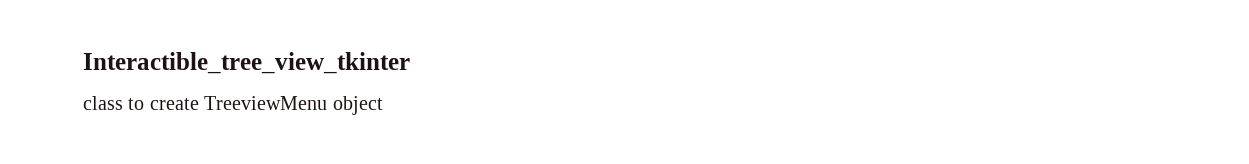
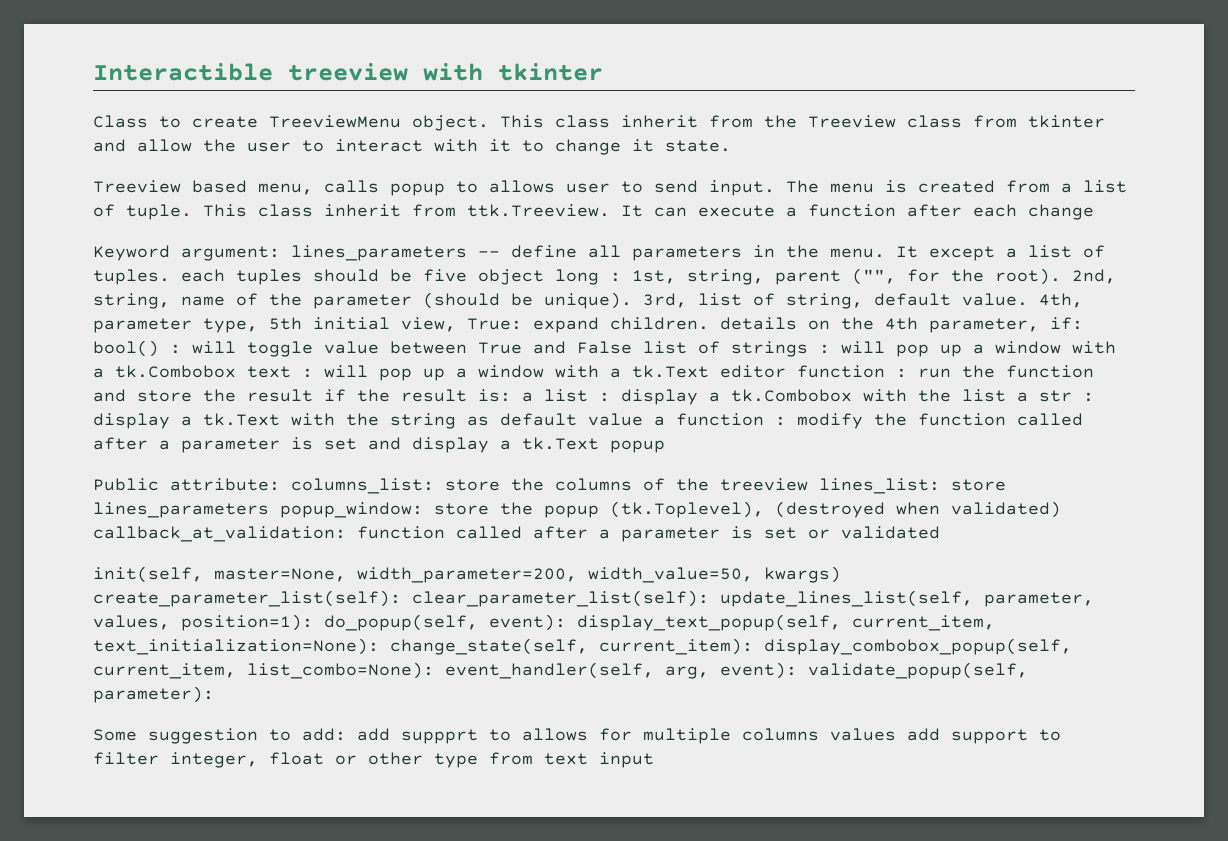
- Interactible_tree_view_tkinter
- class to create TreeviewMenu object
+ Interactible treeview with tkinter
+ Class to create TreeviewMenu object. This class inherit from the Treeview class from tkinter and allow the user to interact with it to change it state.
+ Treeview based menu, calls popup to allows user to send input. The menu is created from a list of tuple. This class inherit from ttk.Treeview. It can execute a function after each change
+ Keyword argument: lines_parameters -- define all parameters in the menu. It except a list of tuples. each tuples should be five object long : 1st, string, parent ("", for the root). 2nd, string, name of the parameter (should be unique). 3rd, list of string, default value. 4th, parameter type, 5th initial view, True: expand children. details on the 4th parameter, if: bool() : will toggle value between True and False list of strings : will pop up a window with a tk.Combobox text : will pop up a window with a tk.Text editor function : run the function and store the result if the result is: a list : display a tk.Combobox with the list a str : display a tk.Text with the string as default value a function : modify the function called after a parameter is set and display a tk.Text popup
+ Public attribute: columns_list: store the columns of the treeview lines_list: store lines_parameters popup_window: store the popup (tk.Toplevel), (destroyed when validated) callback_at_validation: function called after a parameter is set or validated
+ init(self, master=None, width_parameter=200, width_value=50, kwargs) create_parameter_list(self): clear_parameter_list(self): update_lines_list(self, parameter, values, position=1): do_popup(self, event): display_text_popup(self, current_item, text_initialization=None): change_state(self, current_item): display_combobox_popup(self, current_item, list_combo=None): event_handler(self, arg, event): validate_popup(self, parameter):
+ Some suggestion to add: add suppprt to allows for multiple columns values add support to filter integer, float or other type from text input

